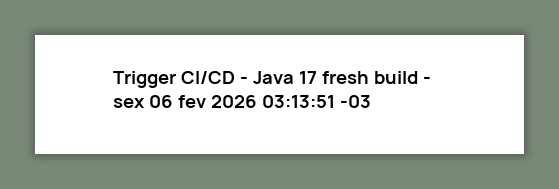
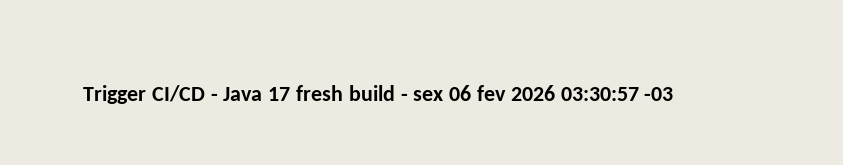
- Trigger CI/CD - Java 17 fresh build - sex 06 fev 2026 03:13:51 -03
+ Trigger CI/CD - Java 17 fresh build - sex 06 fev 2026 03:30:57 -03

